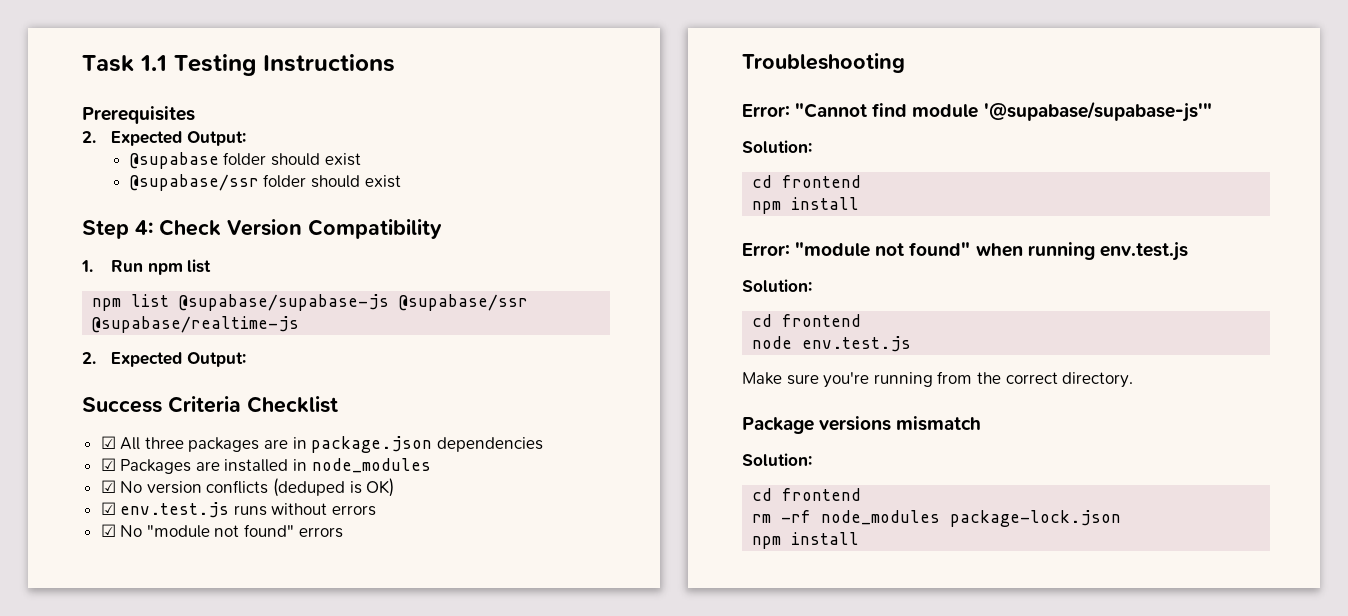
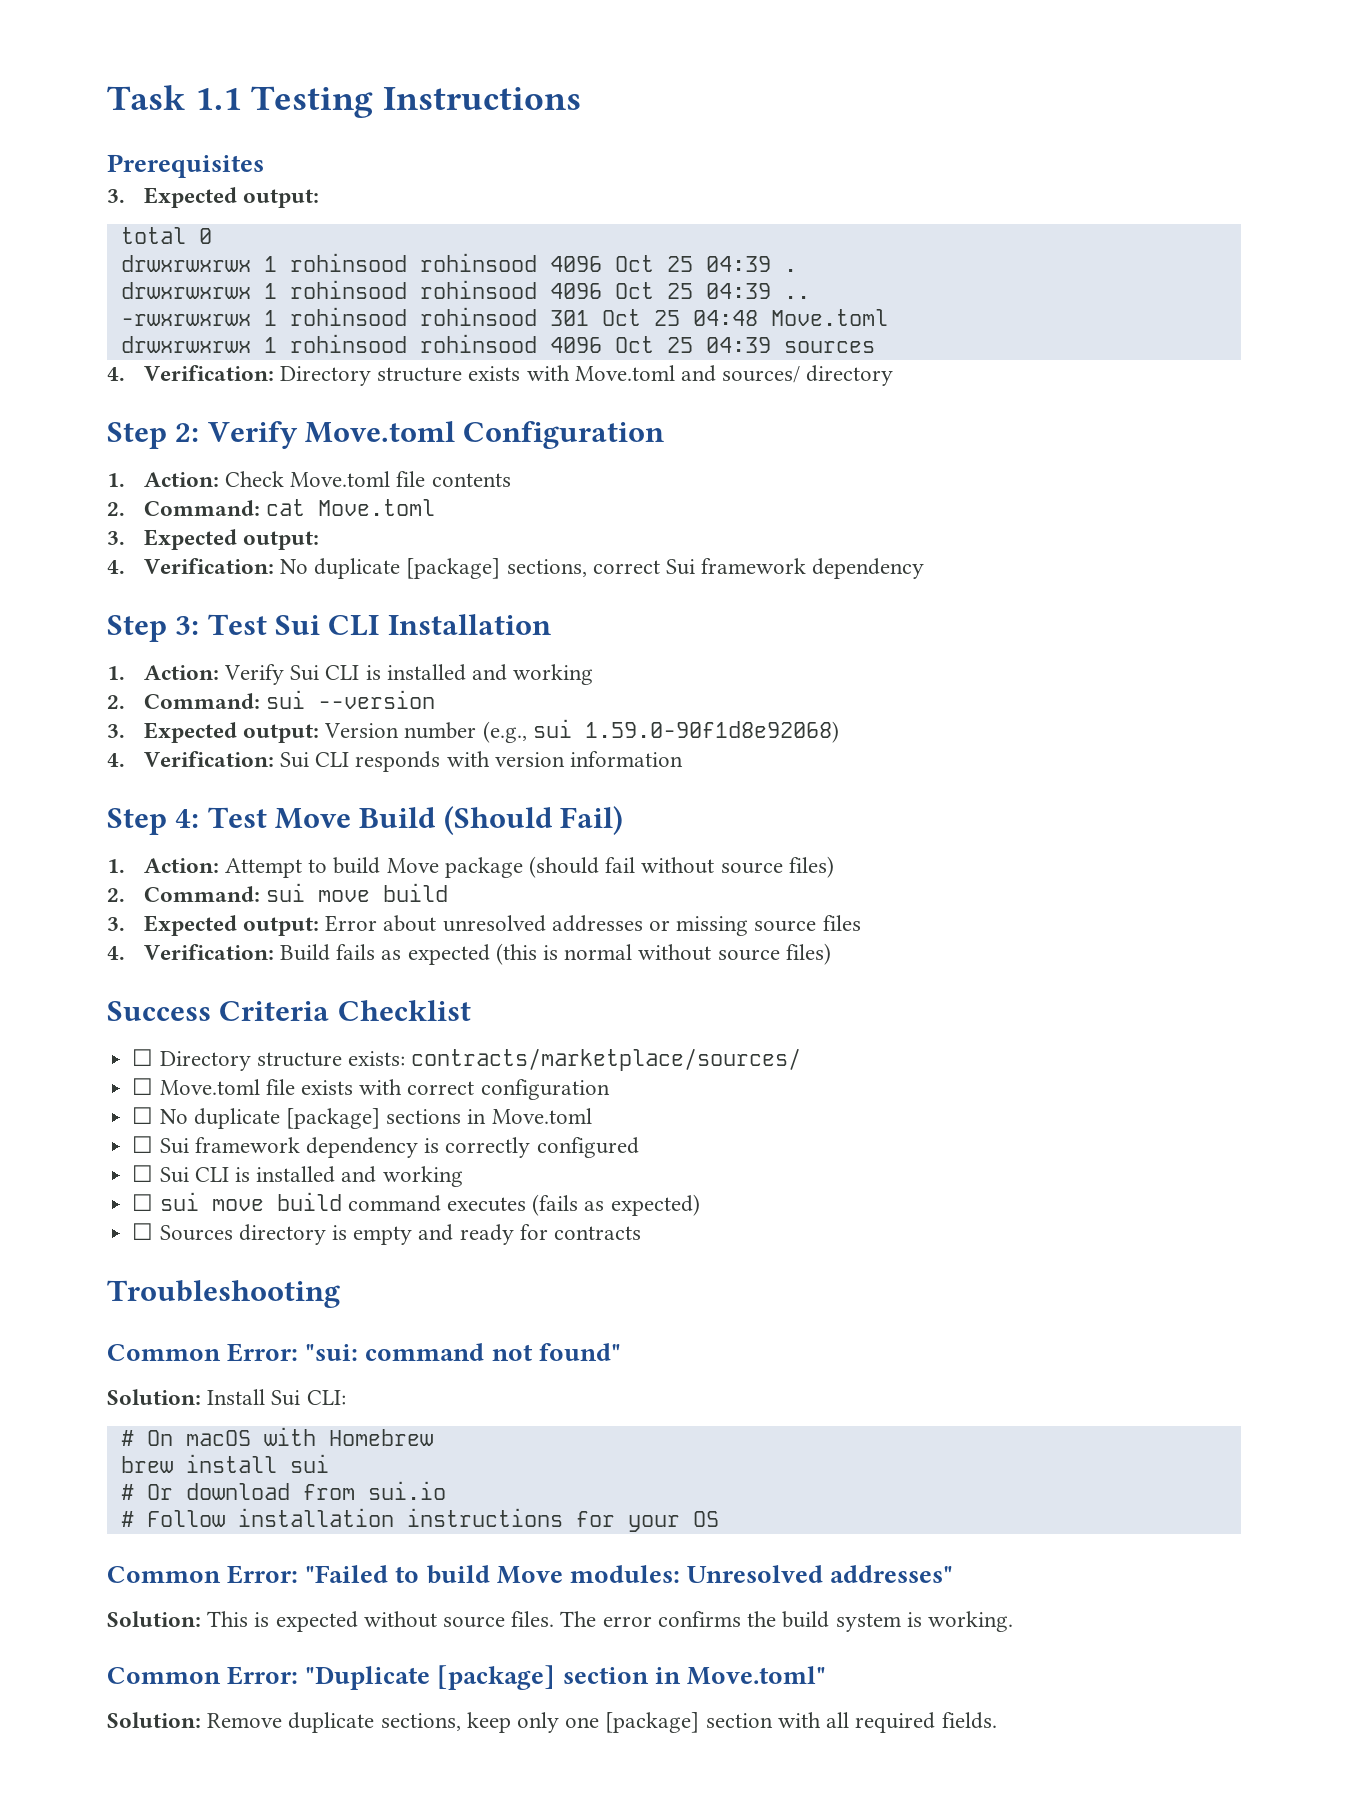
  Prerequisites
- 2. Expected Output:
- @supabase folder should exist
- @supabase/ssr folder should exist
- Step 4: Check Version Compatibility
- 1. Run npm list
- npm list @supabase/supabase-js @supabase/ssr @supabase/realtime-js
- 2. Expected Output:
+ 3. Expected output:
+ total 0
+ drwxrwxrwx 1 rohinsood rohinsood 4096 Oct 25 04:39 .
+ drwxrwxrwx 1 rohinsood rohinsood 4096 Oct 25 04:39 ..
+ -rwxrwxrwx 1 rohinsood rohinsood 301 Oct 25 04:48 Move.toml
+ drwxrwxrwx 1 rohinsood rohinsood 4096 Oct 25 04:39 sources
+ 4. Verification: Directory structure exists with Move.toml and sources/ directory
+ Step 2: Verify Move.toml Configuration
+ 1. Action: Check Move.toml file contents
+ 2. Command: cat Move.toml
+ 3. Expected output:
+ 4. Verification: No duplicate [package] sections, correct Sui framework dependency
+ Step 3: Test Sui CLI Installation
+ 1. Action: Verify Sui CLI is installed and working
+ 2. Command: sui --version
+ 3. Expected output: Version number (e.g., sui 1.59.0-90f1d8e92068)
+ 4. Verification: Sui CLI responds with version information
+ Step 4: Test Move Build (Should Fail)
+ 1. Action: Attempt to build Move package (should fail without source files)
+ 2. Command: sui move build
+ 3. Expected output: Error about unresolved addresses or missing source files
+ 4. Verification: Build fails as expected (this is normal without source files)
  Success Criteria Checklist
- ☑ All three packages are in package.json dependencies
- ☑ Packages are installed in node_modules
- ☑ No version conflicts (deduped is OK)
- ☑ env.test.js runs without errors
- ☑ No "module not found" errors
+ ☐ Directory structure exists: contracts/marketplace/sources/
+ ☐ Move.toml file exists with correct configuration
+ ☐ No duplicate [package] sections in Move.toml
+ ☐ Sui framework dependency is correctly configured
+ ☐ Sui CLI is installed and working
+ ☐ sui move build command executes (fails as expected)
+ ☐ Sources directory is empty and ready for contracts
  Troubleshooting
- Error: "Cannot find module '@supabase/supabase-js'"
- Solution:
- cd frontend
- npm install
- Error: "module not found" when running env.test.js
- Solution:
- cd frontend
- node env.test.js
- Make sure you're running from the correct directory.
- Package versions mismatch
- Solution:
- cd frontend
- rm -rf node_modules package-lock.json
- npm install
+ Common Error: "sui: command not found"
+ Solution: Install Sui CLI:
+ # On macOS with Homebrew
+ brew install sui
+ # Or download from sui.io
+ # Follow installation instructions for your OS
+ Common Error: "Failed to build Move modules: Unresolved addresses"
+ Solution: This is expected without source files. The error confirms the build system is working.
+ Common Error: "Duplicate [package] section in Move.toml"
+ Solution: Remove duplicate sections, keep only one [package] section with all required fields.

